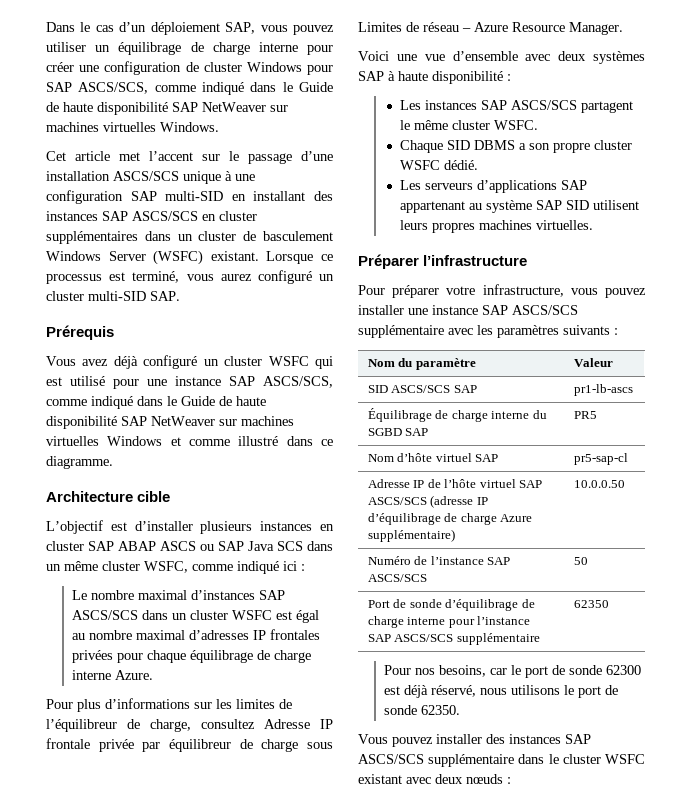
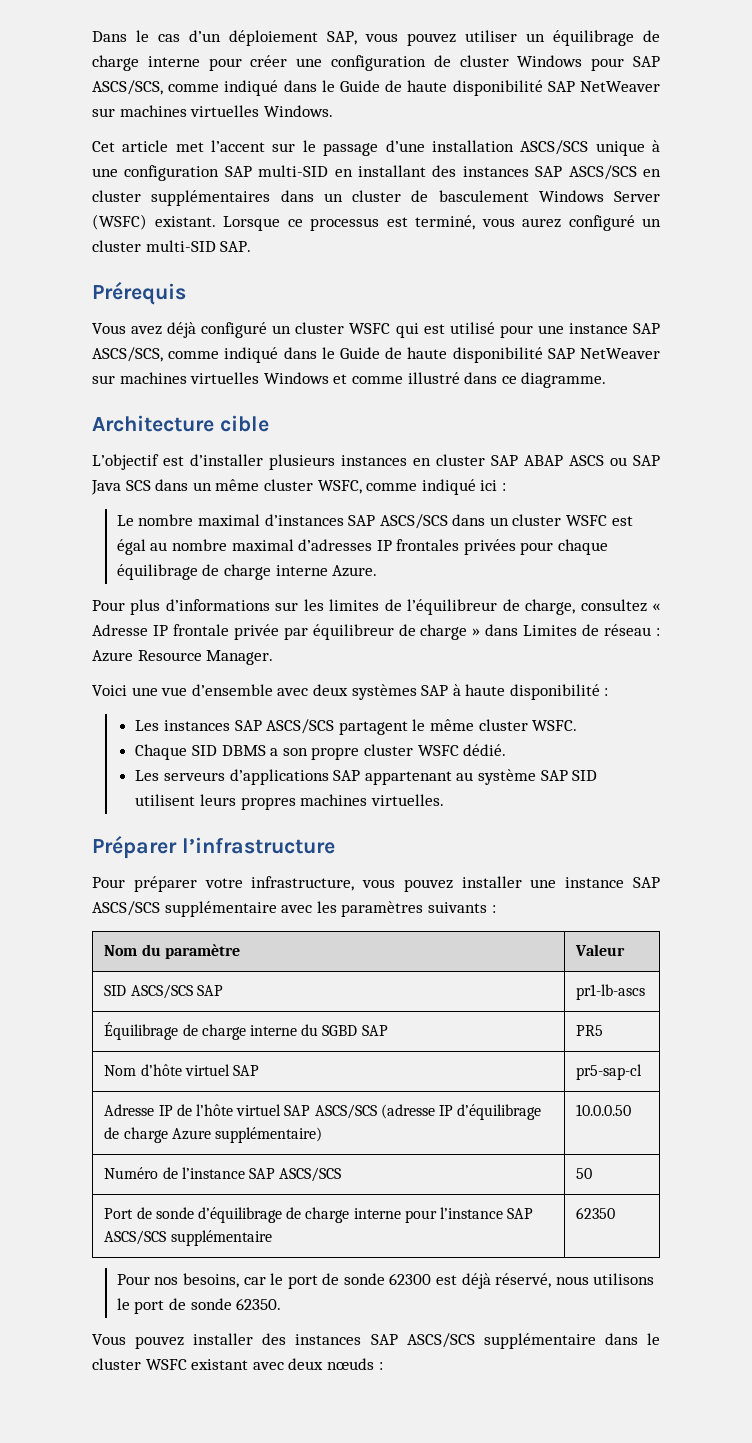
- Pour plus d’informations sur les limites de l’équilibreur de charge, consultez Adresse IP frontale privée par équilibreur de charge sous Limites de réseau – Azure Resource Manager.
+ Pour plus d’informations sur les limites de l’équilibreur de charge, consultez « Adresse IP frontale privée par équilibreur de charge » dans Limites de réseau : Azure Resource Manager.

